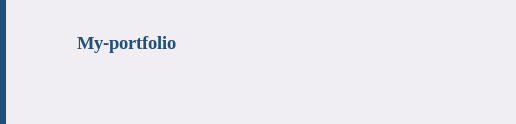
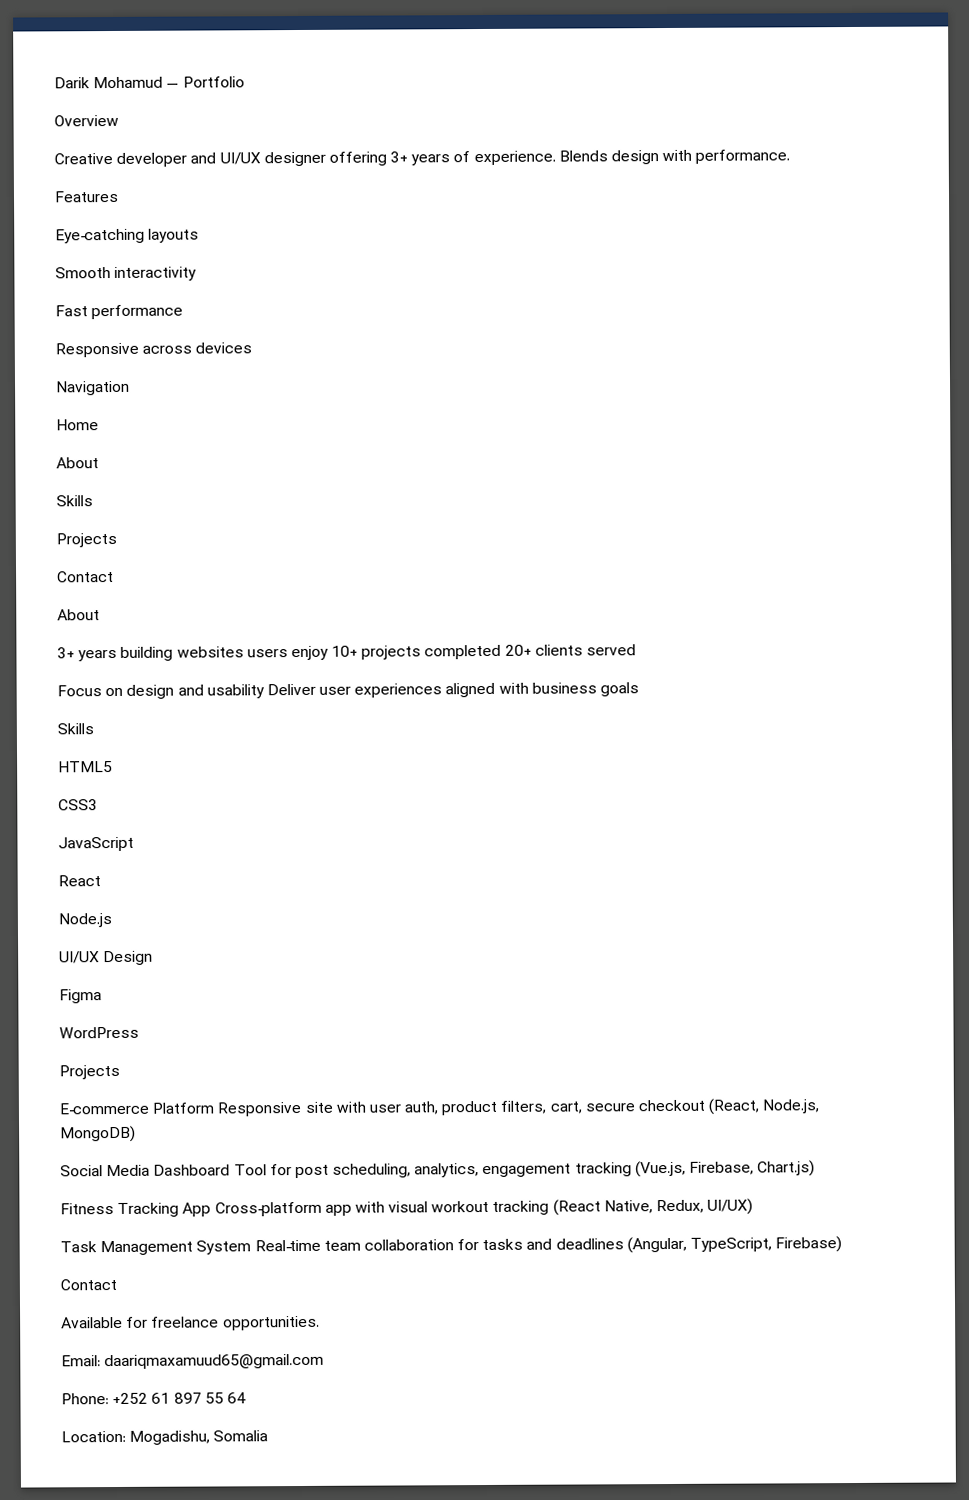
- My-portfolio
+ Darik Mohamud — Portfolio
+ Overview
+ Creative developer and UI/UX designer offering 3+ years of experience. Blends design with performance.
+ Features
+ Eye‑catching layouts
+ Smooth interactivity
+ Fast performance
+ Responsive across devices
+ Navigation
+ Home
+ About
+ Skills
+ Projects
+ Contact
+ About
+ 3+ years building websites users enjoy 10+ projects completed 20+ clients served
+ Focus on design and usability Deliver user experiences aligned with business goals
+ Skills
+ HTML5
+ CSS3
+ JavaScript
+ React
+ Node.js
+ UI/UX Design
+ Figma
+ WordPress
+ Projects
+ E‑commerce Platform Responsive site with user auth, product filters, cart, secure checkout (React, Node.js, MongoDB)
+ Social Media Dashboard Tool for post scheduling, analytics, engagement tracking (Vue.js, Firebase, Chart.js)
+ Fitness Tracking App Cross‑platform app with visual workout tracking (React Native, Redux, UI/UX)
+ Task Management System Real‑time team collaboration for tasks and deadlines (Angular, TypeScript, Firebase)
+ Contact
+ Available for freelance opportunities.
+ Email: daariqmaxamuud65@gmail.com
+ Phone: +252 61 897 55 64
+ Location: Mogadishu, Somalia

